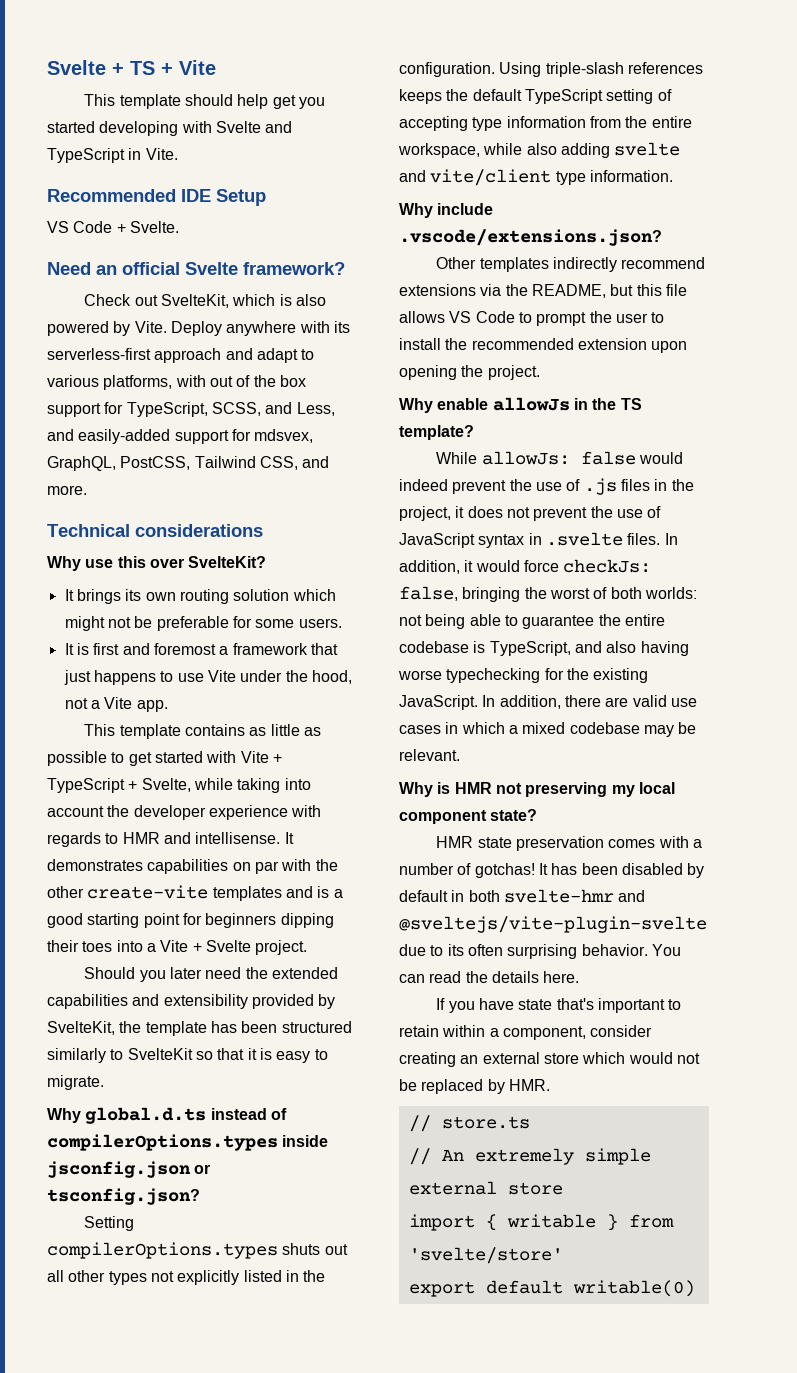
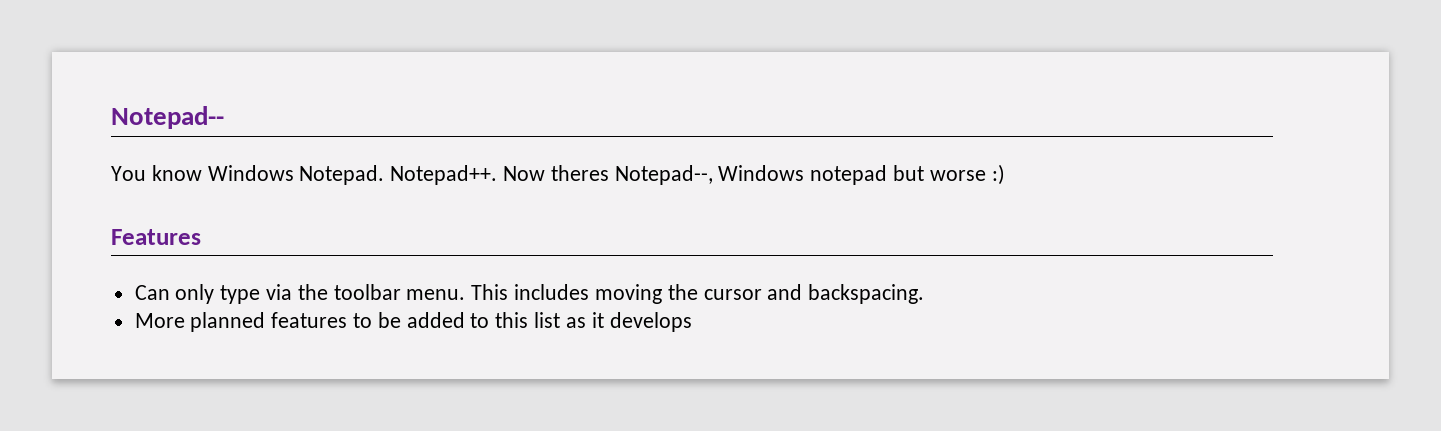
- Svelte + TS + Vite
- This template should help get you started developing with Svelte and TypeScript in Vite.
- Recommended IDE Setup
- VS Code + Svelte.
- Need an official Svelte framework?
- Check out SvelteKit, which is also powered by Vite. Deploy anywhere with its serverless-first approach and adapt to various platforms, with out of the box support for TypeScript, SCSS, and Less, and easily-added support for mdsvex, GraphQL, PostCSS, Tailwind CSS, and more.
- Technical considerations
- Why use this over SvelteKit?
- It brings its own routing solution which might not be preferable for some users.
- It is first and foremost a framework that just happens to use Vite under the hood, not a Vite app.
- This template contains as little as possible to get started with Vite + TypeScript + Svelte, while taking into account the developer experience with regards to HMR and intellisense. It demonstrates capabilities on par with the other create-vite templates and is a good starting point for beginners dipping their toes into a Vite + Svelte project.
- Should you later need the extended capabilities and extensibility provided by SvelteKit, the template has been structured similarly to SvelteKit so that it is easy to migrate.
- Why global.d.ts instead of compilerOptions.types inside jsconfig.json or tsconfig.json?
- Setting compilerOptions.types shuts out all other types not explicitly listed in the configuration. Using triple-slash references keeps the default TypeScript setting of accepting type information from the entire workspace, while also adding svelte and vite/client type information.
- Why include .vscode/extensions.json?
- Other templates indirectly recommend extensions via the README, but this file allows VS Code to prompt the user to install the recommended extension upon opening the project.
- Why enable allowJs in the TS template?
- While allowJs: false would indeed prevent the use of .js files in the project, it does not prevent the use of JavaScript syntax in .svelte files. In addition, it would force checkJs: false, bringing the worst of both worlds: not being able to guarantee the entire codebase is TypeScript, and also having worse typechecking for the existing JavaScript. In addition, there are valid use cases in which a mixed codebase may be relevant.
- Why is HMR not preserving my local component state?
- HMR state preservation comes with a number of gotchas! It has been disabled by default in both svelte-hmr and @sveltejs/vite-plugin-svelte due to its often surprising behavior. You can read the details here.
- If you have state that's important to retain within a component, consider creating an external store which would not be replaced by HMR.
- // store.ts
- // An extremely simple external store
- import { writable } from 'svelte/store'
- export default writable(0)
+ Notepad--
+ You know Windows Notepad. Notepad++. Now theres Notepad--, Windows notepad but worse :)
+ Features
+ Can only type via the toolbar menu. This includes moving the cursor and backspacing.
+ More planned features to be added to this list as it develops

